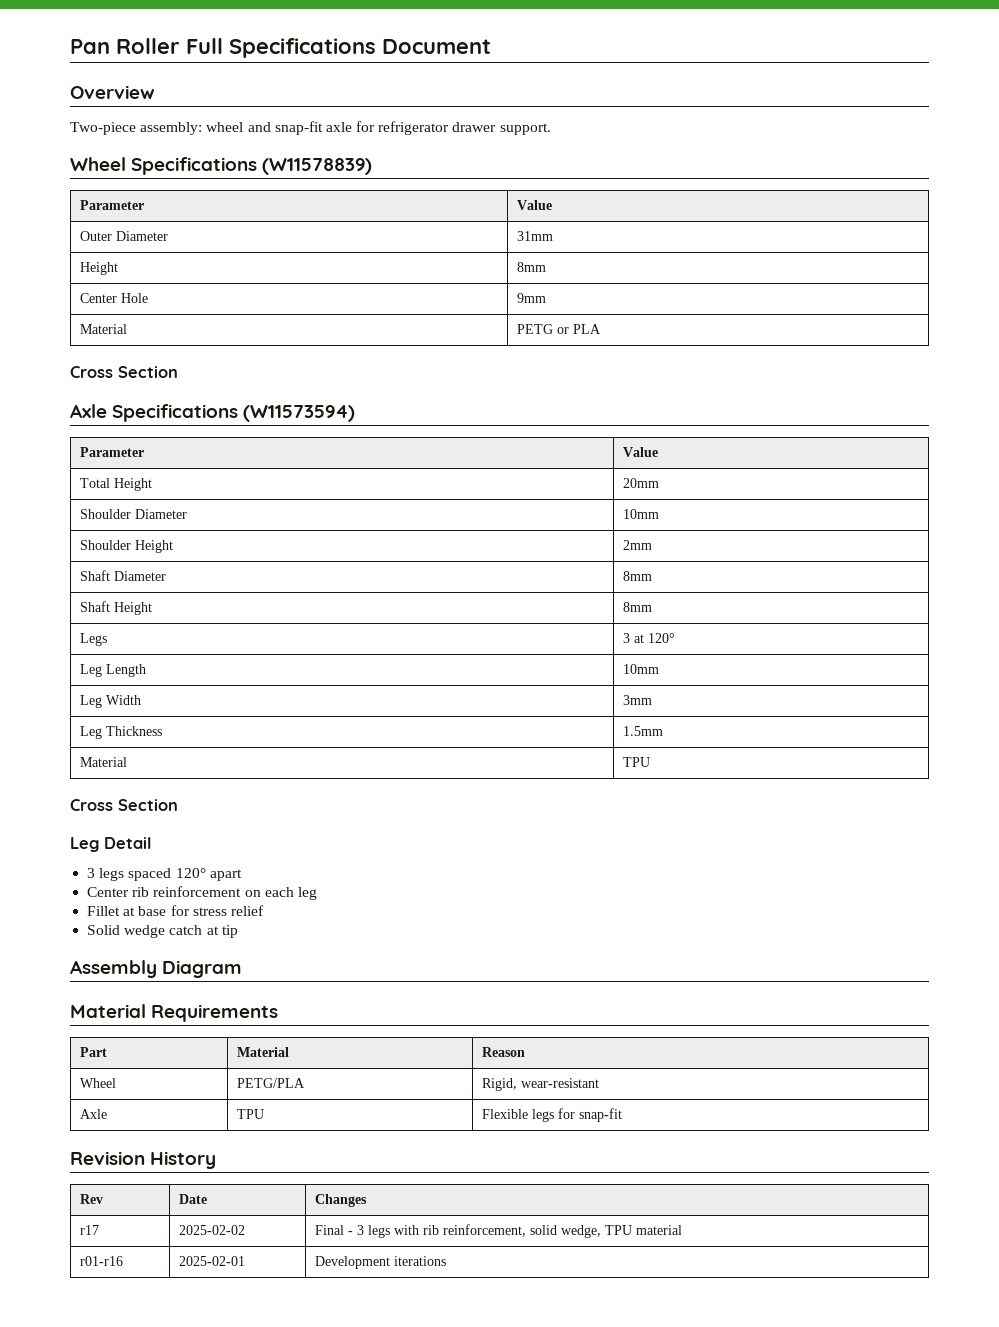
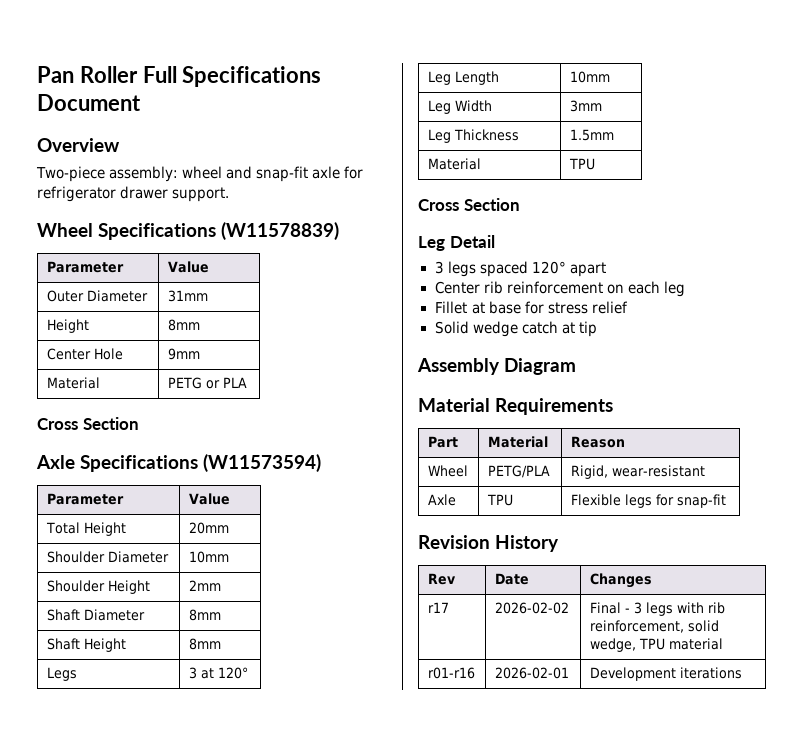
- r17 | 2025-02-02 | Final - 3 legs with rib reinforcement, solid wedge, TPU material
+ r17 | 2026-02-02 | Final - 3 legs with rib reinforcement, solid wedge, TPU material
- r01-r16 | 2025-02-01 | Development iterations
+ r01-r16 | 2026-02-01 | Development iterations

